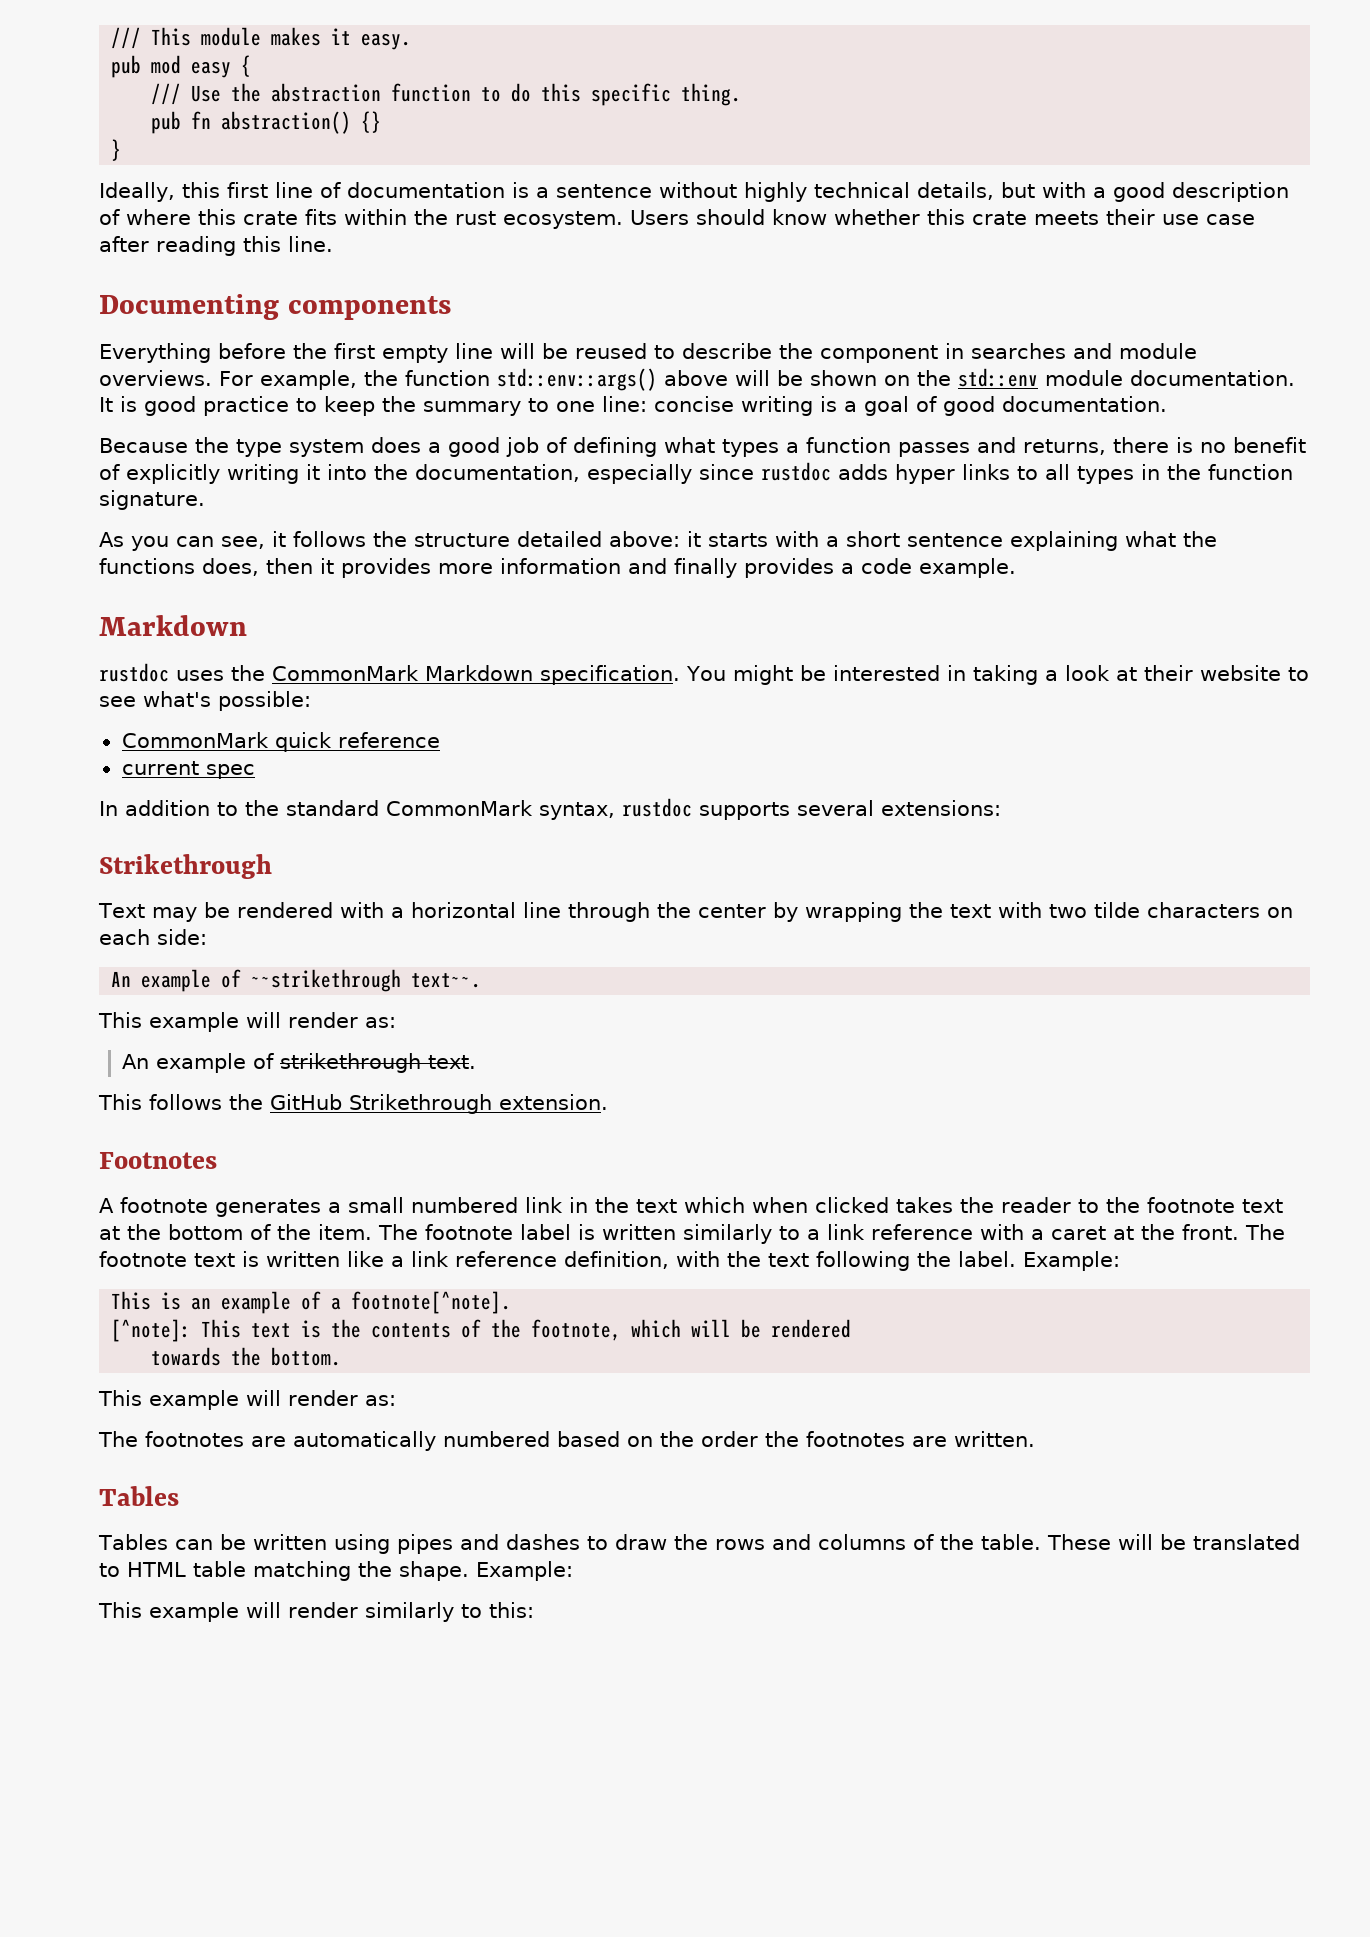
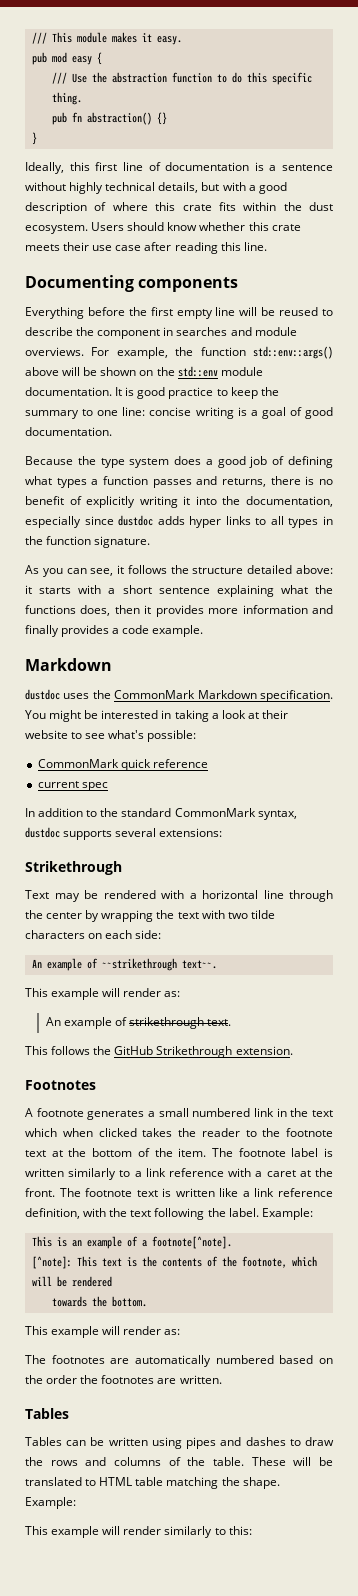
- Ideally, this first line of documentation is a sentence without highly technical details, but with a good description of where this crate fits within the rust ecosystem.
+ Ideally, this first line of documentation is a sentence without highly technical details, but with a good description of where this crate fits within the dust ecosystem.
- Because the type system does a good job of defining what types a function passes and returns, there is no benefit of explicitly writing it into the documentation, especially since rustdoc adds hyper links to all types in the function signature.
+ Because the type system does a good job of defining what types a function passes and returns, there is no benefit of explicitly writing it into the documentation, especially since dustdoc adds hyper links to all types in the function signature.
- rustdoc uses the CommonMark Markdown specification.
+ dustdoc uses the CommonMark Markdown specification.
- In addition to the standard CommonMark syntax, rustdoc supports several extensions:
+ In addition to the standard CommonMark syntax, dustdoc supports several extensions:

